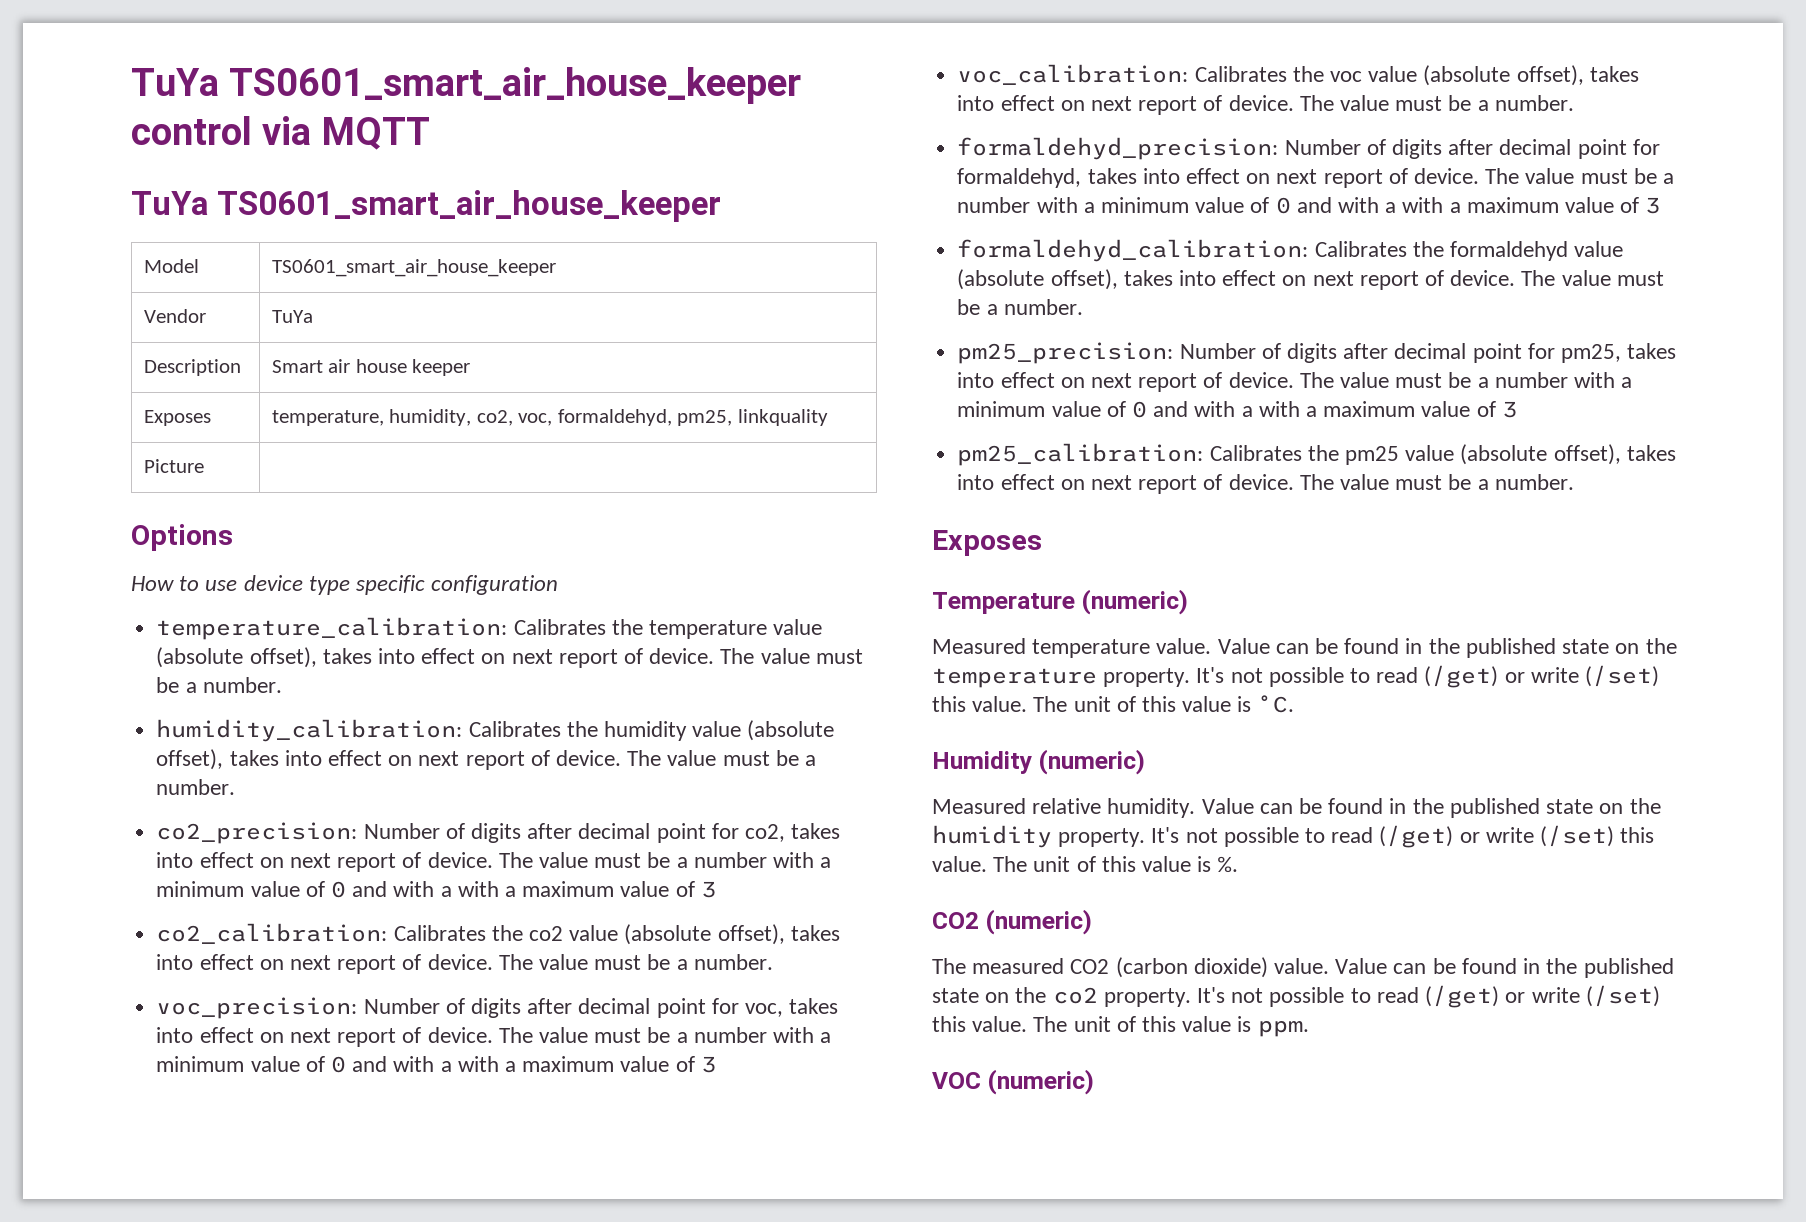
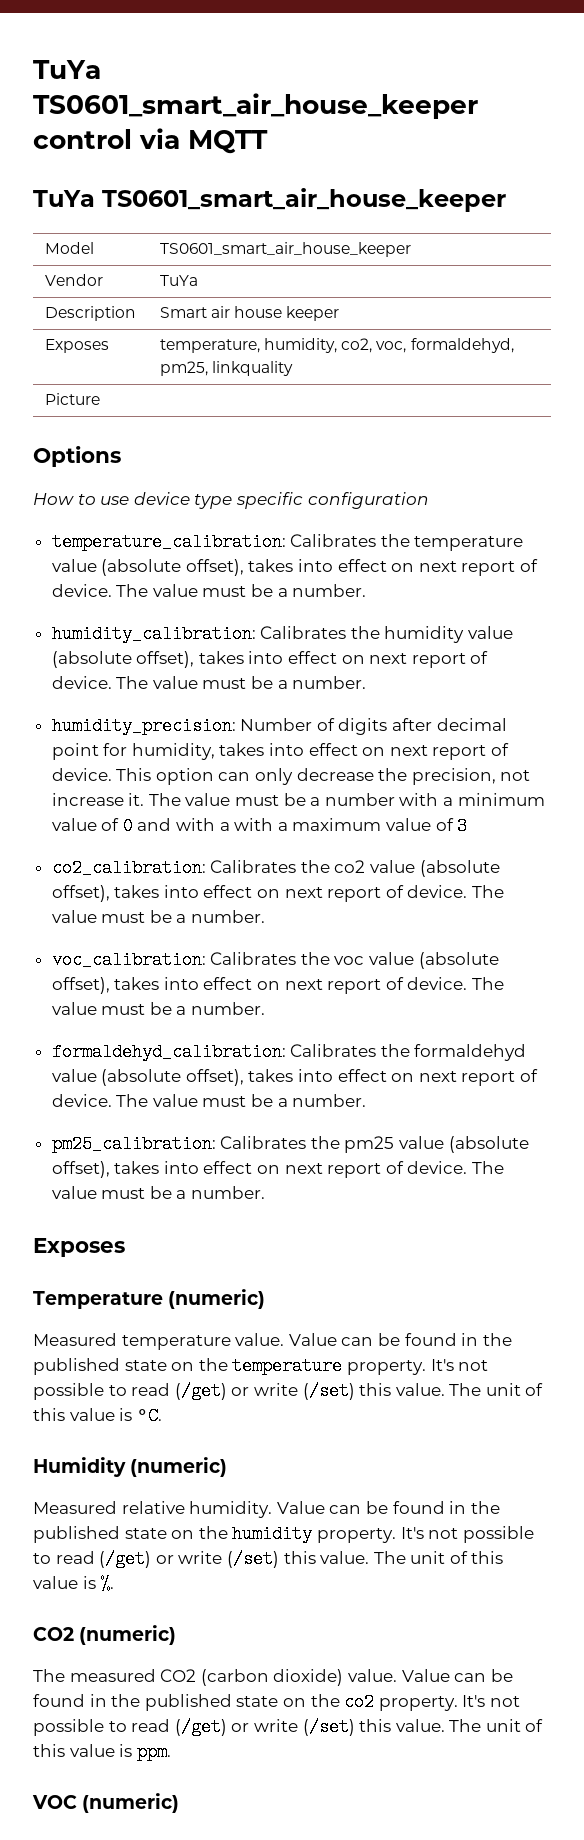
- co2_precision: Number of digits after decimal point for co2, takes into effect on next report of device.
+ humidity_precision: Number of digits after decimal point for humidity, takes into effect on next report of device. This option can only decrease the precision, not increase it.
- voc_precision: Number of digits after decimal point for voc, takes into effect on next report of device. The value must be a number with a minimum value of 0 and with a with a maximum value of 3
- formaldehyd_precision: Number of digits after decimal point for formaldehyd, takes into effect on next report of device. The value must be a number with a minimum value of 0 and with a with a maximum value of 3
- pm25_precision: Number of digits after decimal point for pm25, takes into effect on next report of device. The value must be a number with a minimum value of 0 and with a with a maximum value of 3

